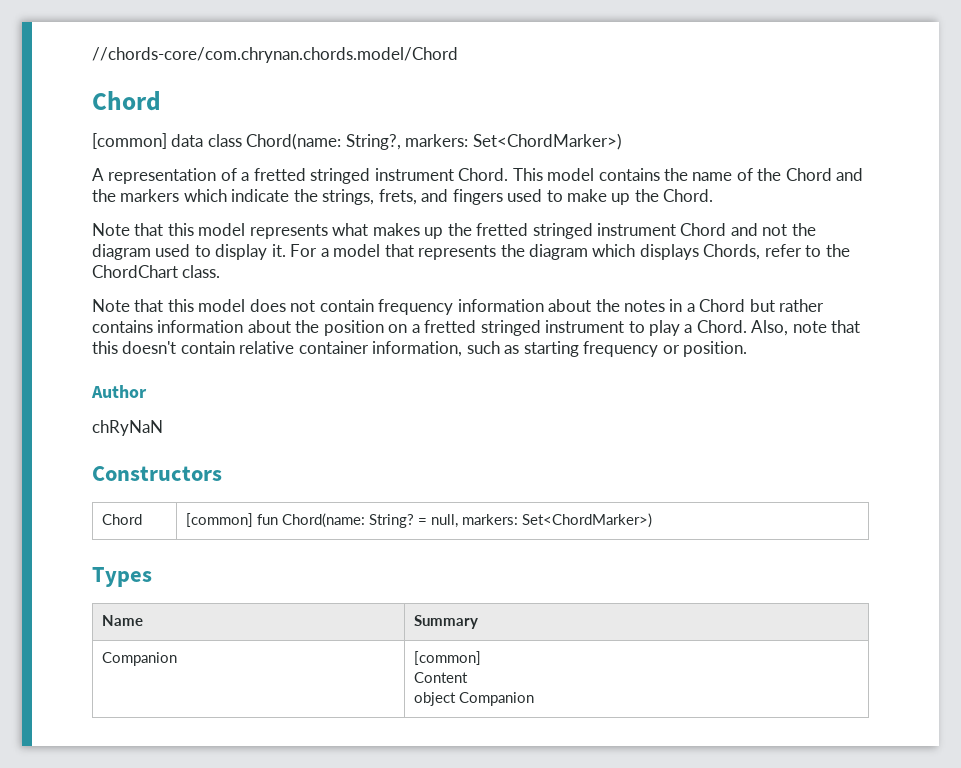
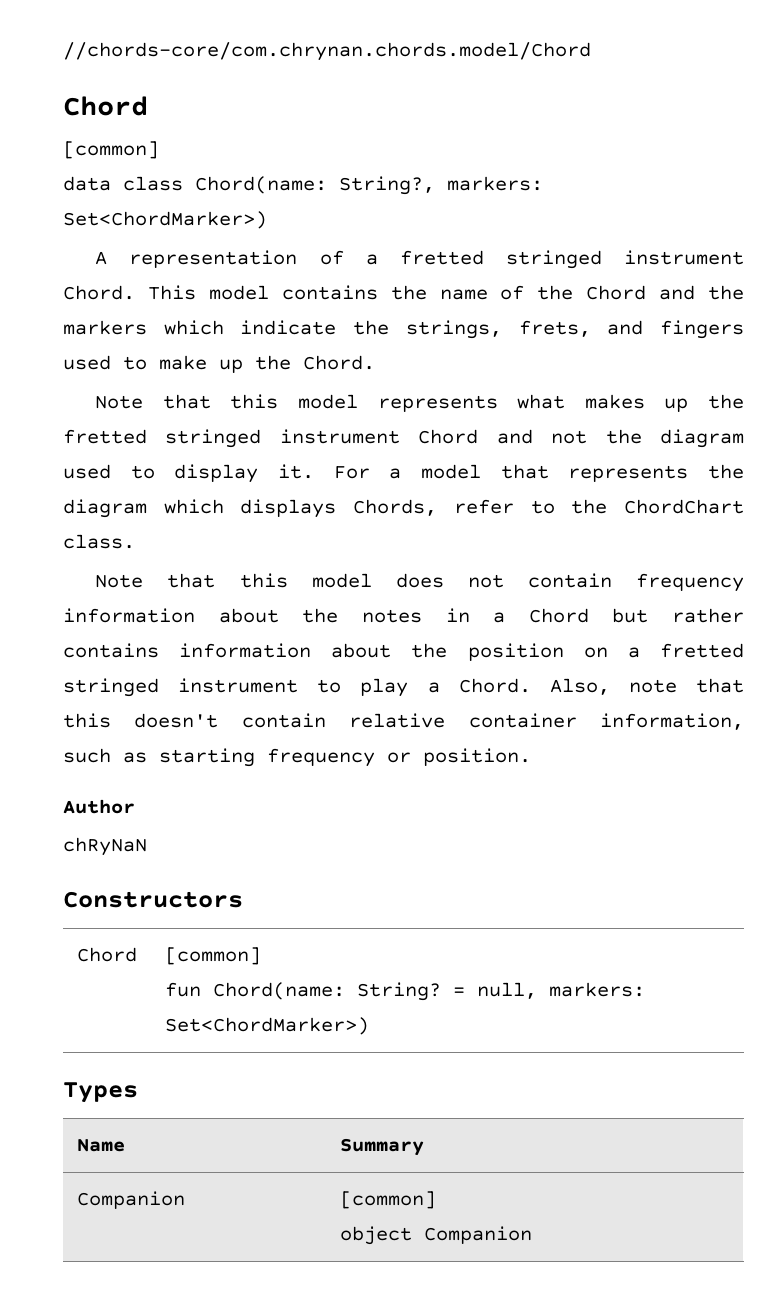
  //chords-core/com.chrynan.chords.model/Chord
  Chord
- [common] data class Chord(name: String?, markers: Set<ChordMarker>)
+ [common]
+ data class Chord(name: String?, markers: Set<ChordMarker>)
- Chord | [common] fun Chord(name: String? = null, markers: Set<ChordMarker>)
+ Chord | [common]
+ fun Chord(name: String? = null, markers: Set<ChordMarker>)
  Companion | [common]
- Content

